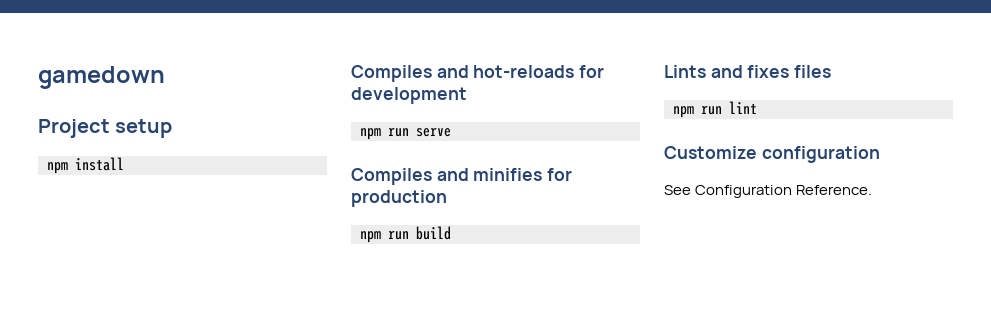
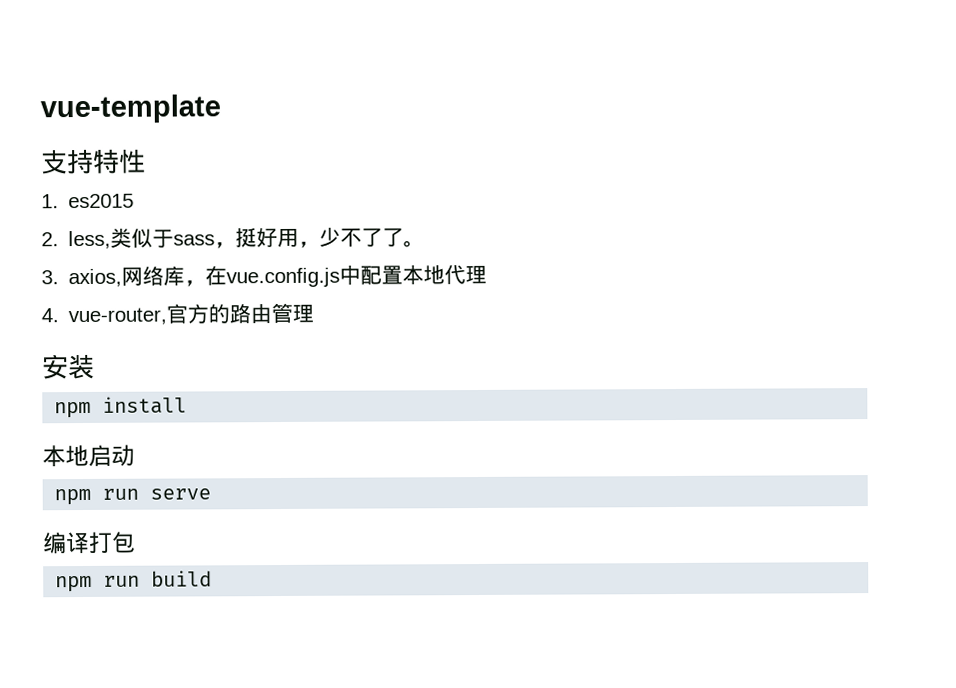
- gamedown
- Project setup
+ vue-template
+ 支持特性
+ 1. es2015
+ 2. less,类似于sass，挺好用，少不了了。
+ 3. axios,网络库，在vue.config.js中配置本地代理
+ 4. vue-router,官方的路由管理
+ 安装
  npm install
- Compiles and hot-reloads for development
+ 本地启动
  npm run serve
- Compiles and minifies for production
+ 编译打包
  npm run build
- Lints and fixes files
- npm run lint
- Customize configuration
- See Configuration Reference.

